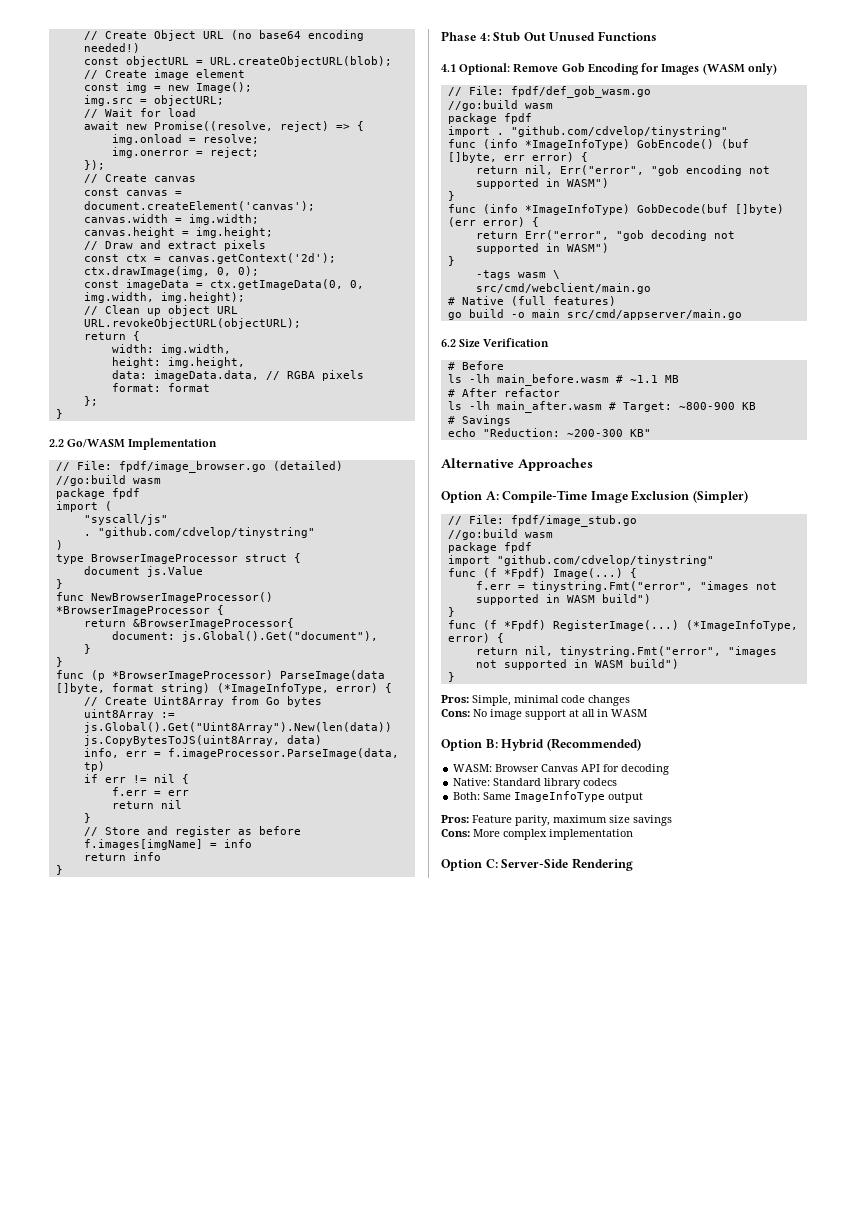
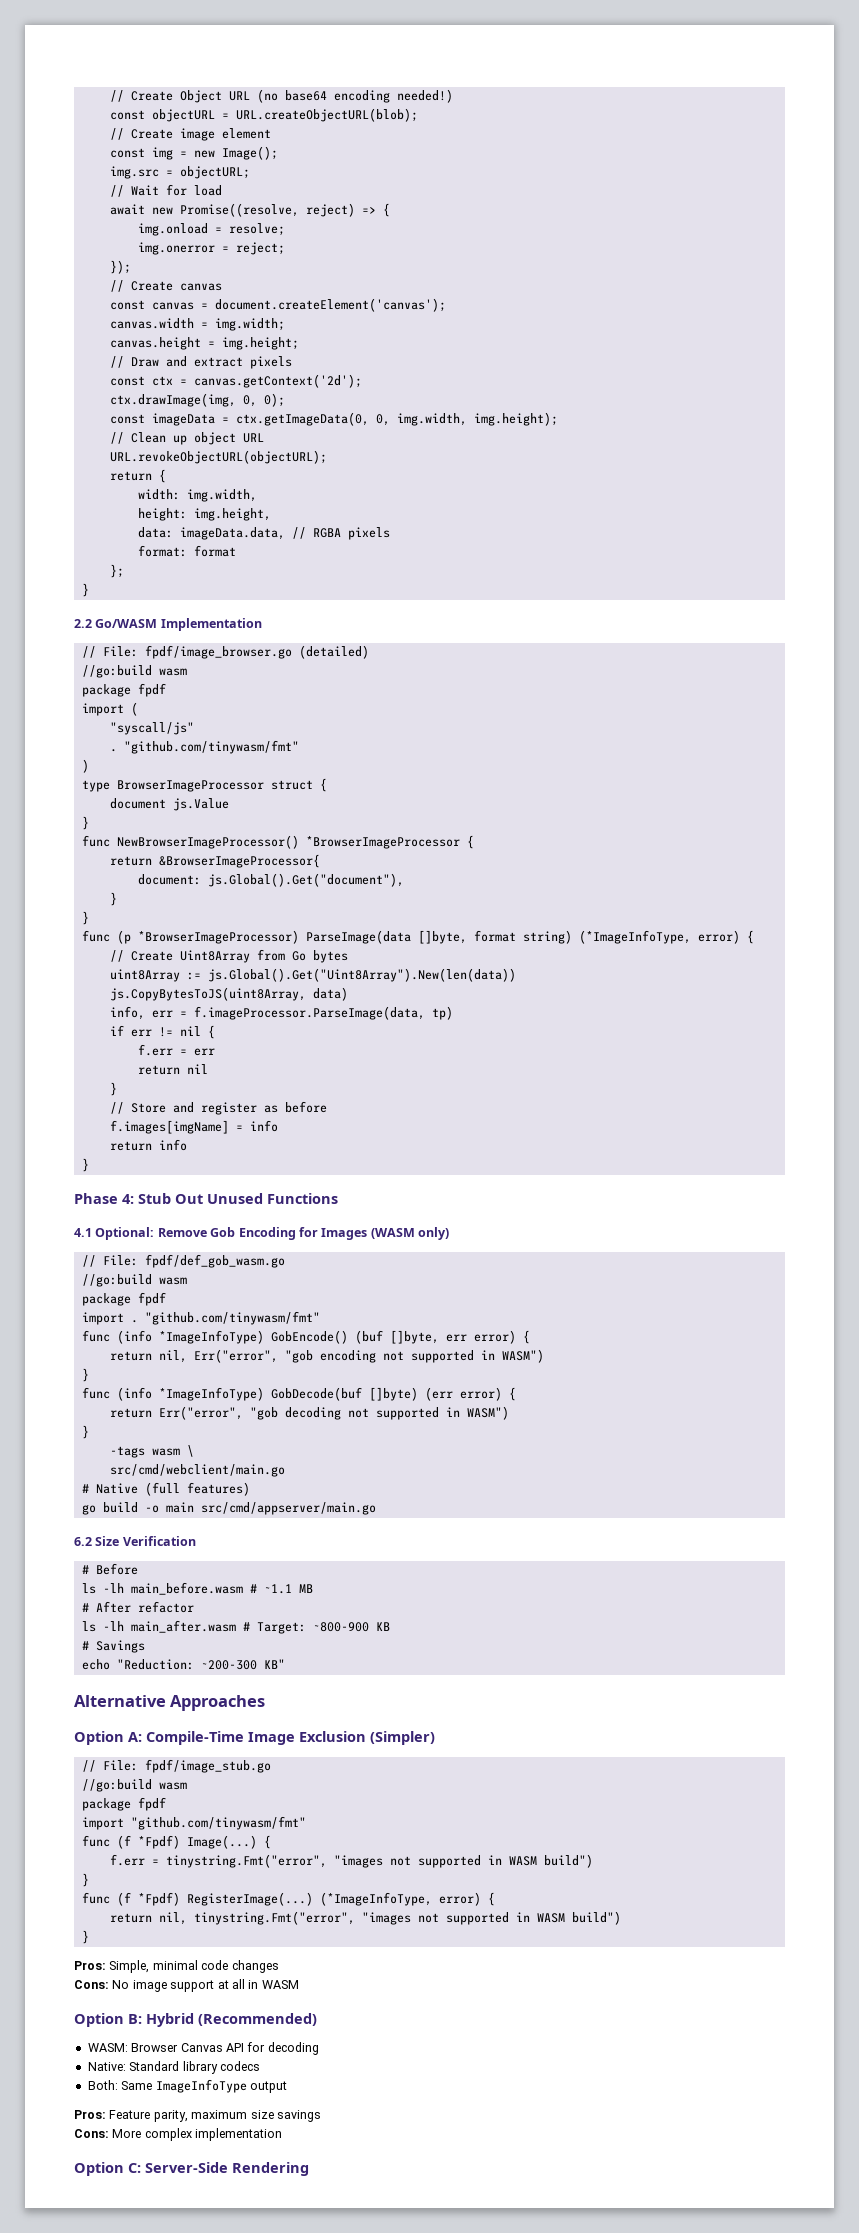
  "syscall/js"
- . "github.com/cdvelop/tinystring"
+ . "github.com/tinywasm/fmt"
- import . "github.com/cdvelop/tinystring"
+ import . "github.com/tinywasm/fmt"
- import "github.com/cdvelop/tinystring"
+ import "github.com/tinywasm/fmt"

